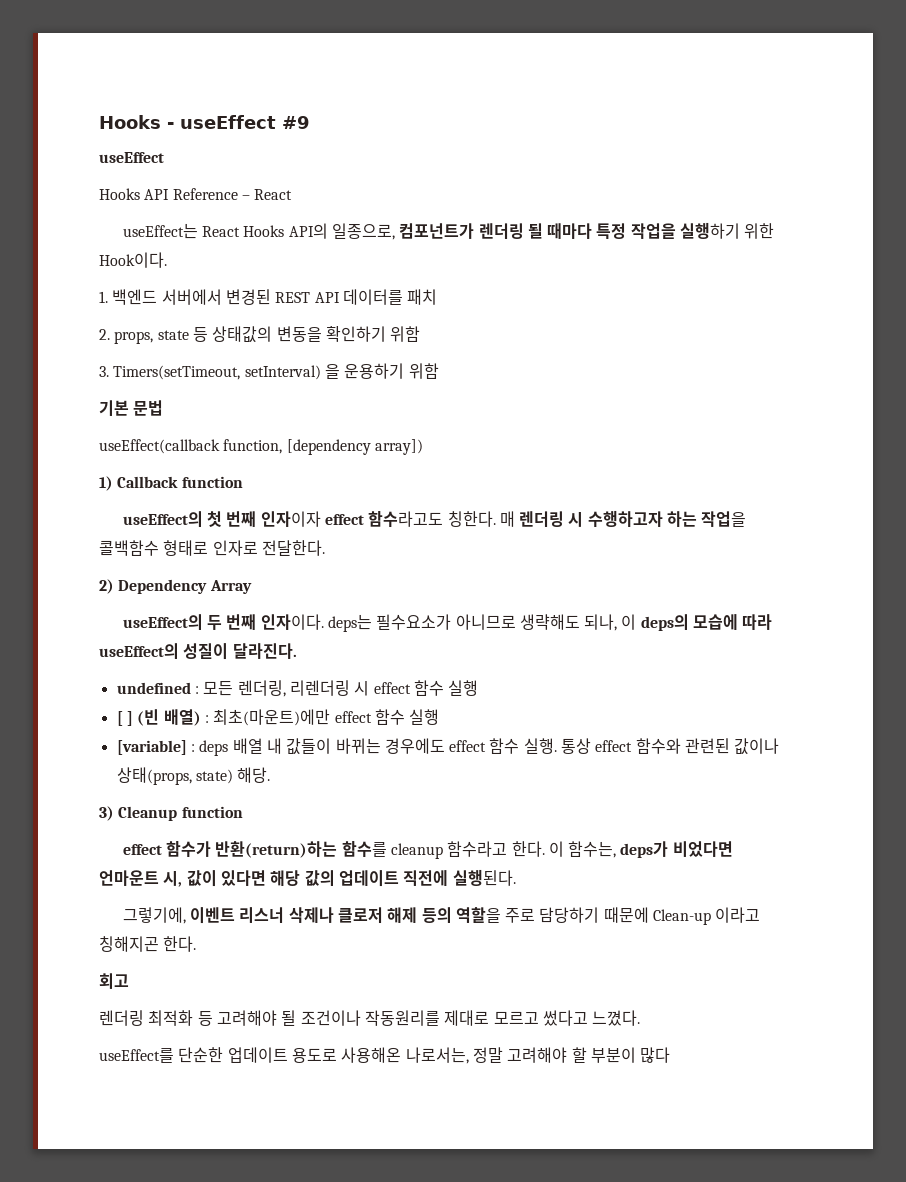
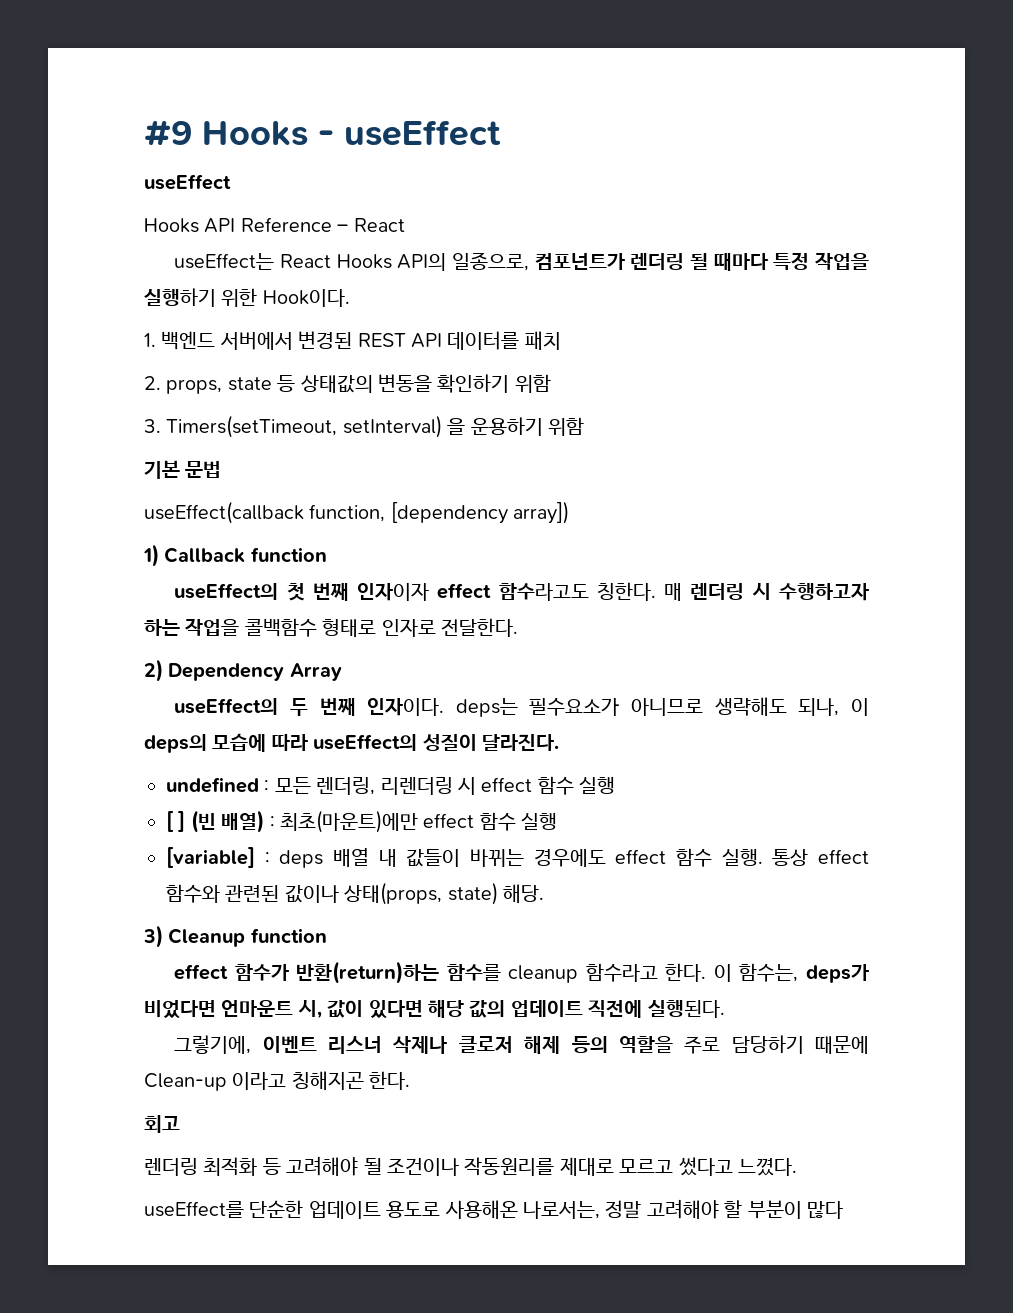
- Hooks - useEffect #9
+ #9 Hooks - useEffect

